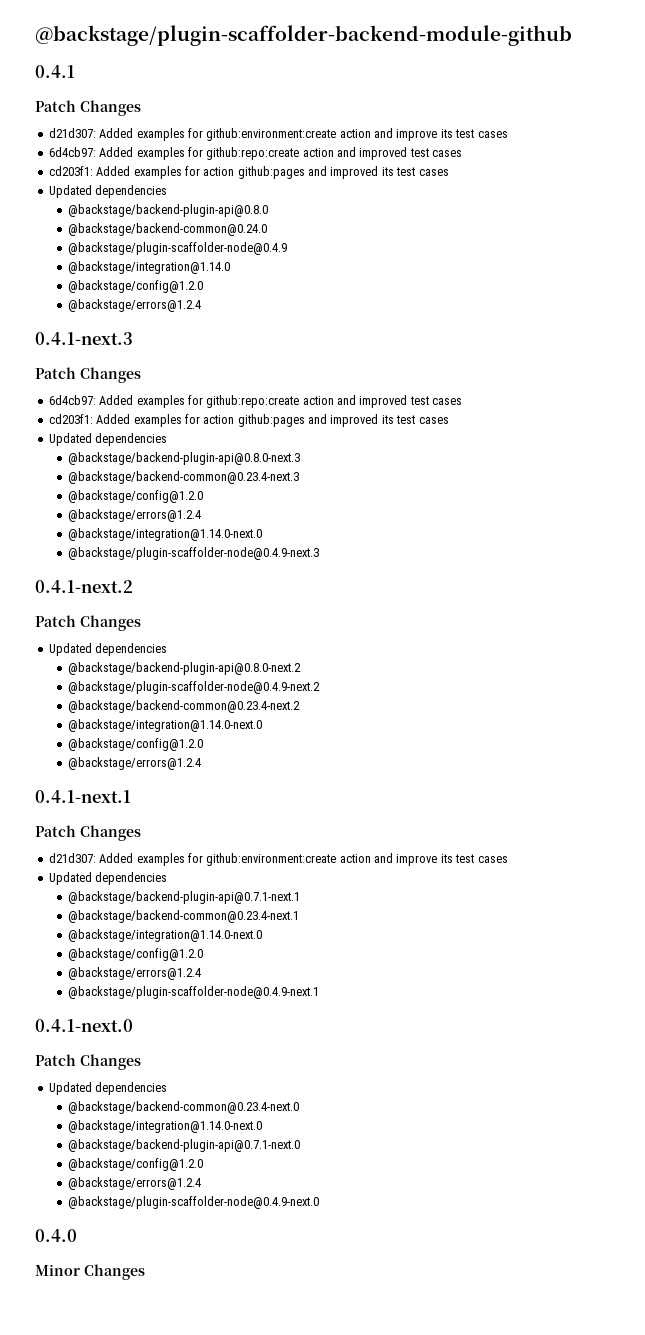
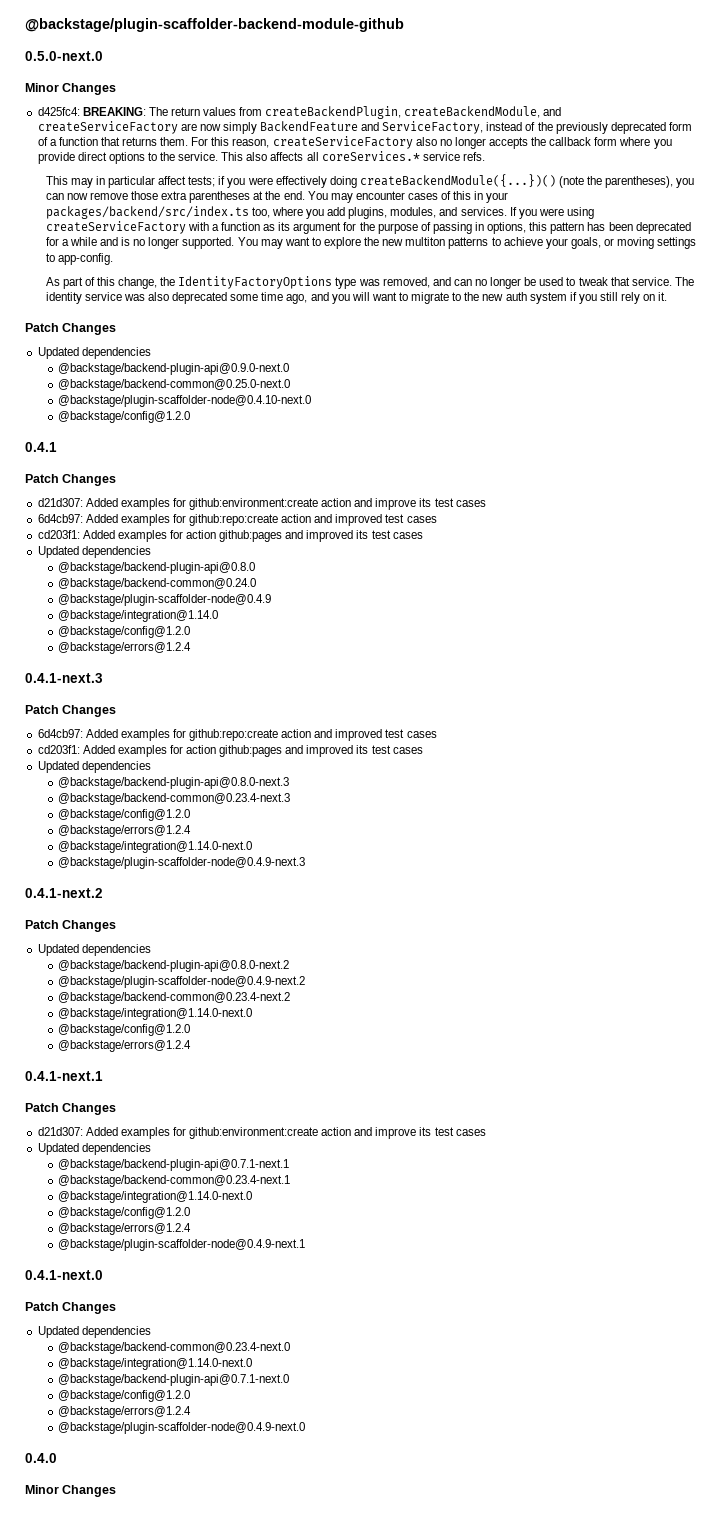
+ 0.5.0-next.0
+ Minor Changes
+ d425fc4: BREAKING: The return values from createBackendPlugin, createBackendModule, and createServiceFactory are now simply BackendFeature and ServiceFactory, instead of the previously deprecated form of a function that returns them. For this reason, createServiceFactory also no longer accepts the callback form where you provide direct options to the service. This also affects all coreServices.* service refs.
+ This may in particular affect tests; if you were effectively doing createBackendModule({...})() (note the parentheses), you can now remove those extra parentheses at the end. You may encounter cases of this in your packages/backend/src/index.ts too, where you add plugins, modules, and services. If you were using createServiceFactory with a function as its argument for the purpose of passing in options, this pattern has been deprecated for a while and is no longer supported. You may want to explore the new multiton patterns to achieve your goals, or moving settings to app-config.
+ As part of this change, the IdentityFactoryOptions type was removed, and can no longer be used to tweak that service. The identity service was also deprecated some time ago, and you will want to migrate to the new auth system if you still rely on it.
+ Patch Changes
+ Updated dependencies
+ @backstage/backend-plugin-api@0.9.0-next.0
+ @backstage/backend-common@0.25.0-next.0
+ @backstage/plugin-scaffolder-node@0.4.10-next.0
+ @backstage/config@1.2.0

